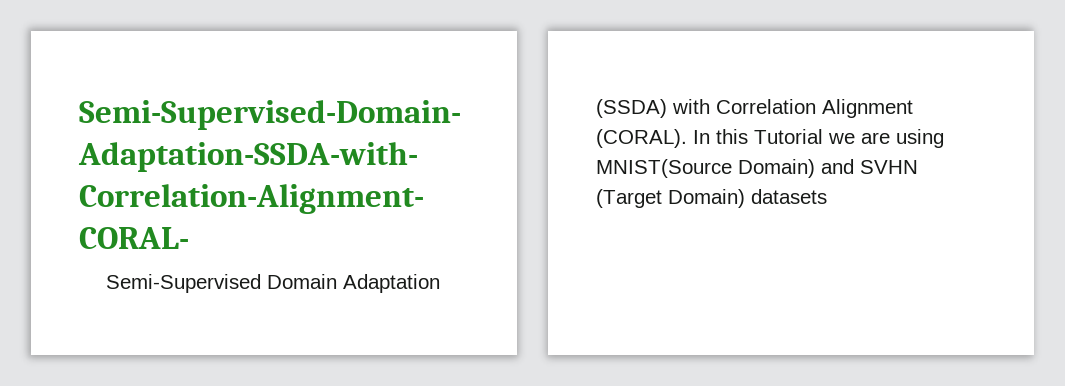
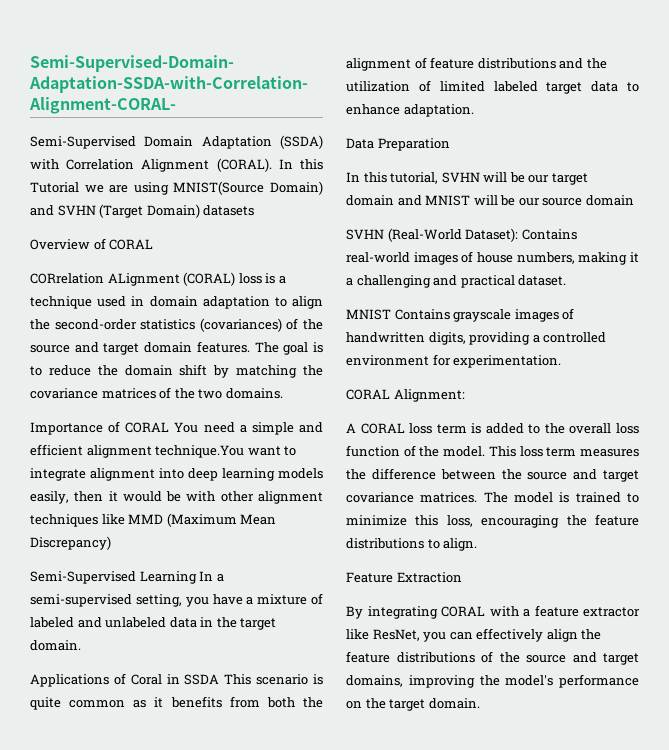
+ Overview of CORAL
+ CORrelation ALignment (CORAL) loss is a technique used in domain adaptation to align the second-order statistics (covariances) of the source and target domain features. The goal is to reduce the domain shift by matching the covariance matrices of the two domains.
+ Importance of CORAL You need a simple and efficient alignment technique.You want to integrate alignment into deep learning models easily, then it would be with other alignment techniques like MMD (Maximum Mean Discrepancy)
+ Semi-Supervised Learning In a semi-supervised setting, you have a mixture of labeled and unlabeled data in the target domain.
+ Applications of Coral in SSDA This scenario is quite common as it benefits from both the alignment of feature distributions and the utilization of limited labeled target data to enhance adaptation.
+ Data Preparation
+ In this tutorial, SVHN will be our target domain and MNIST will be our source domain
+ SVHN (Real-World Dataset): Contains real-world images of house numbers, making it a challenging and practical dataset.
+ MNIST Contains grayscale images of handwritten digits, providing a controlled environment for experimentation.
+ CORAL Alignment:
+ A CORAL loss term is added to the overall loss function of the model. This loss term measures the difference between the source and target covariance matrices. The model is trained to minimize this loss, encouraging the feature distributions to align.
+ Feature Extraction
+ By integrating CORAL with a feature extractor like ResNet, you can effectively align the feature distributions of the source and target domains, improving the model's performance on the target domain.

